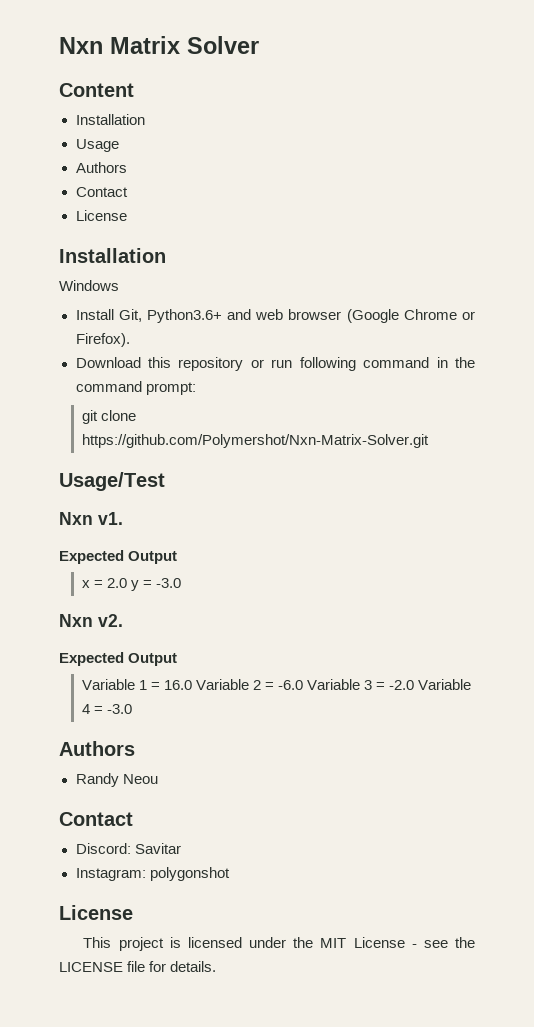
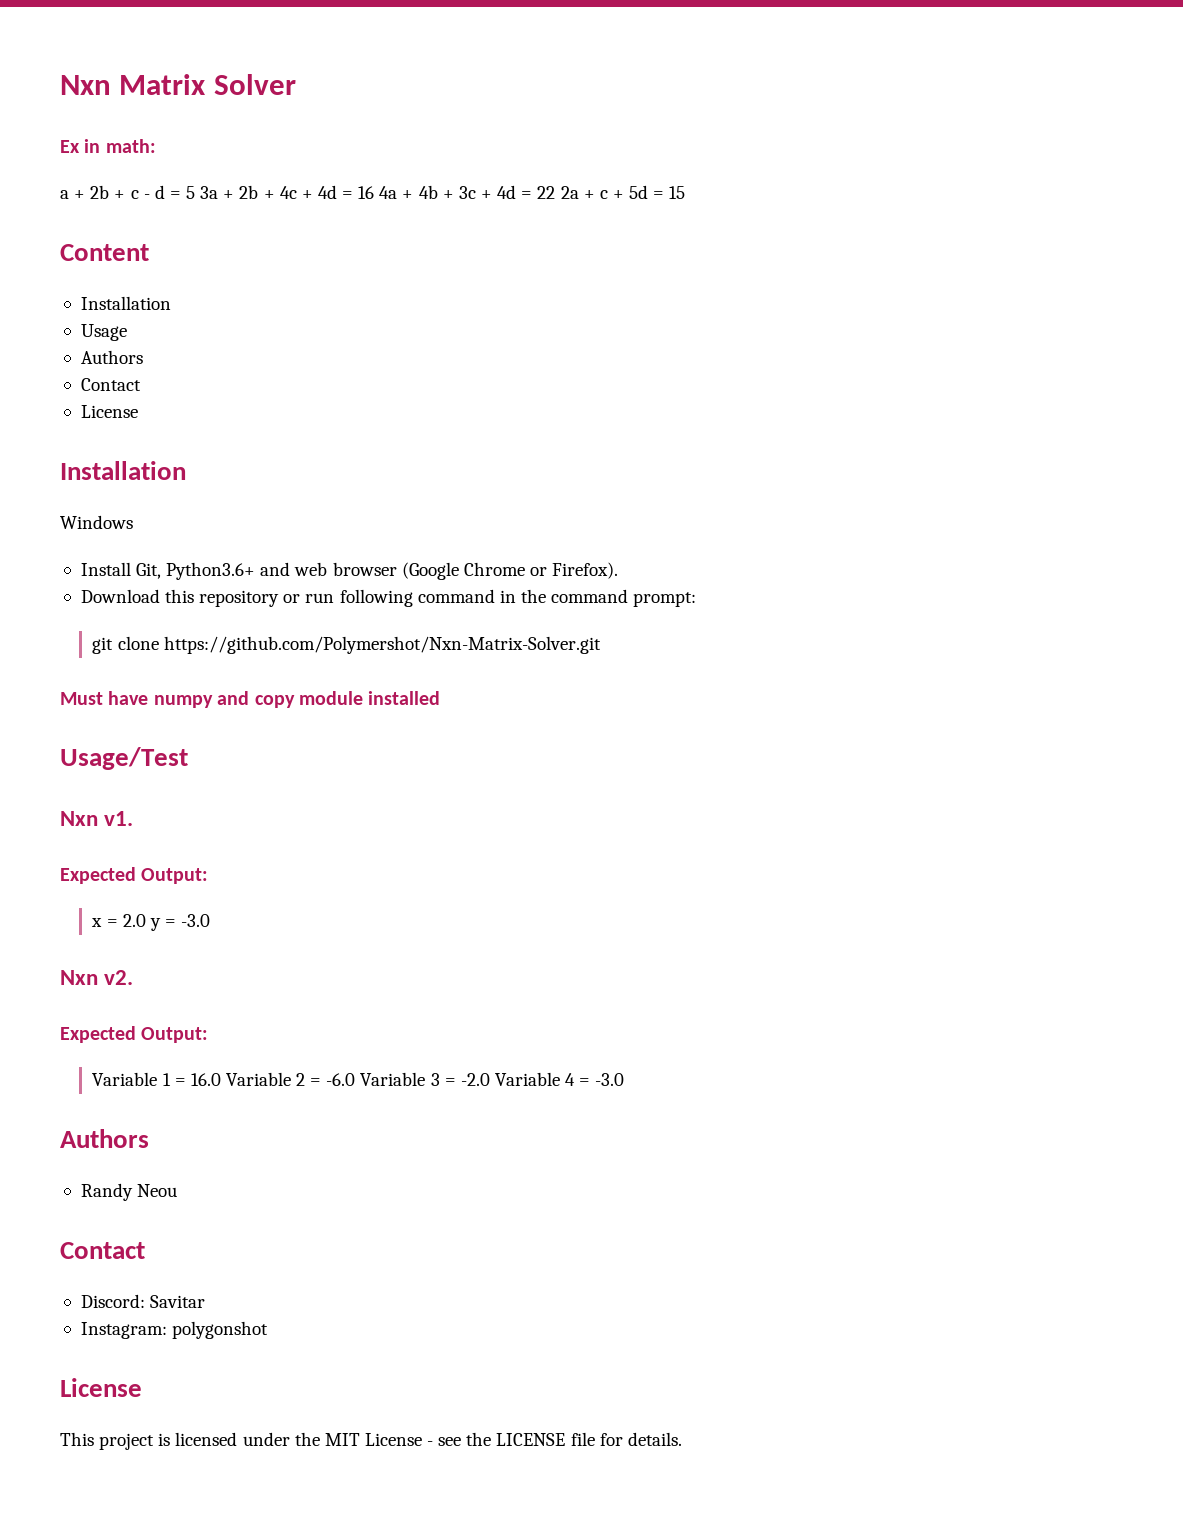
+ Ex in math:
+ a + 2b + c - d = 5 3a + 2b + 4c + 4d = 16 4a + 4b + 3c + 4d = 22 2a + c + 5d = 15
+ Must have numpy and copy module installed
  Nxn v1.
- Expected Output
+ Expected Output:
  Nxn v2.
- Expected Output
+ Expected Output:

